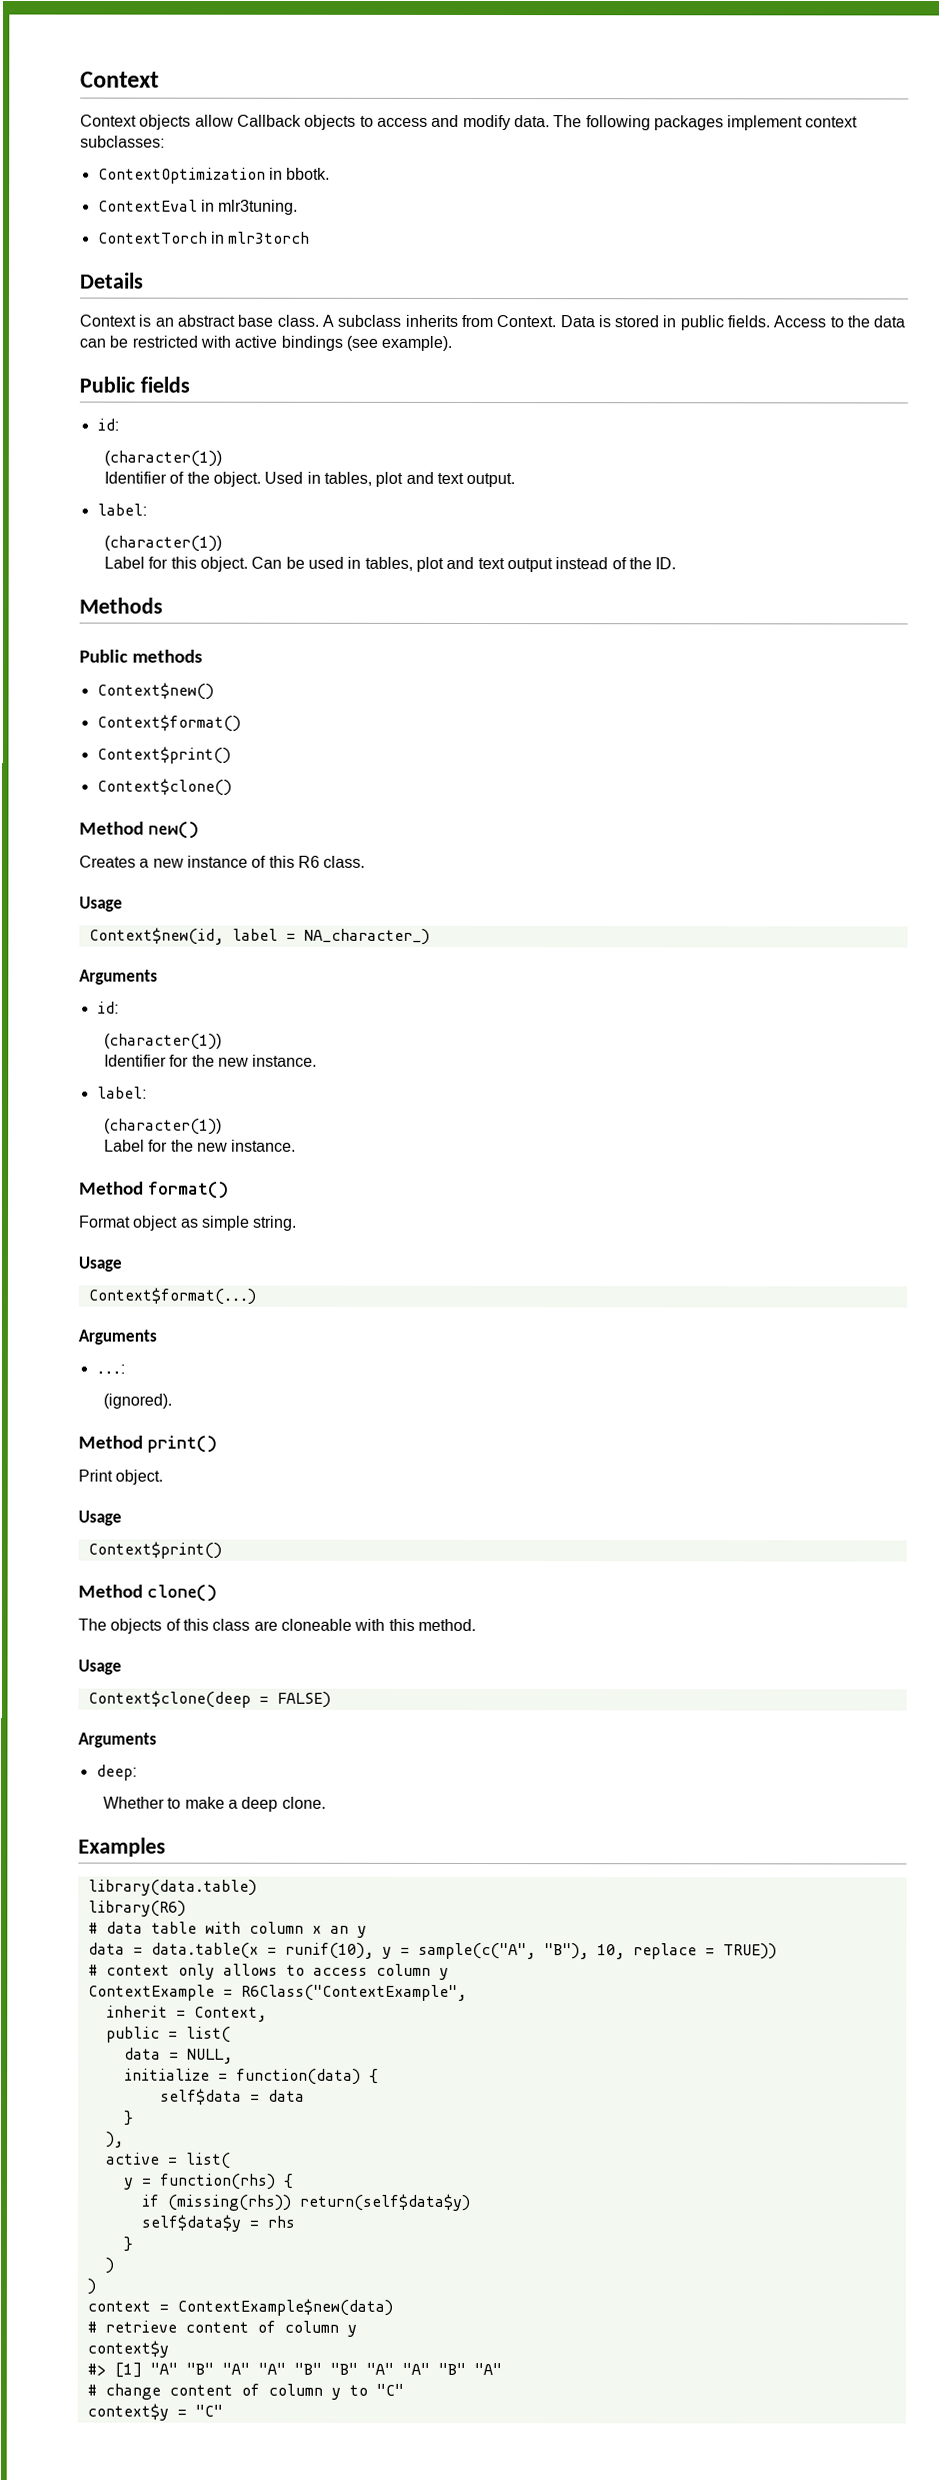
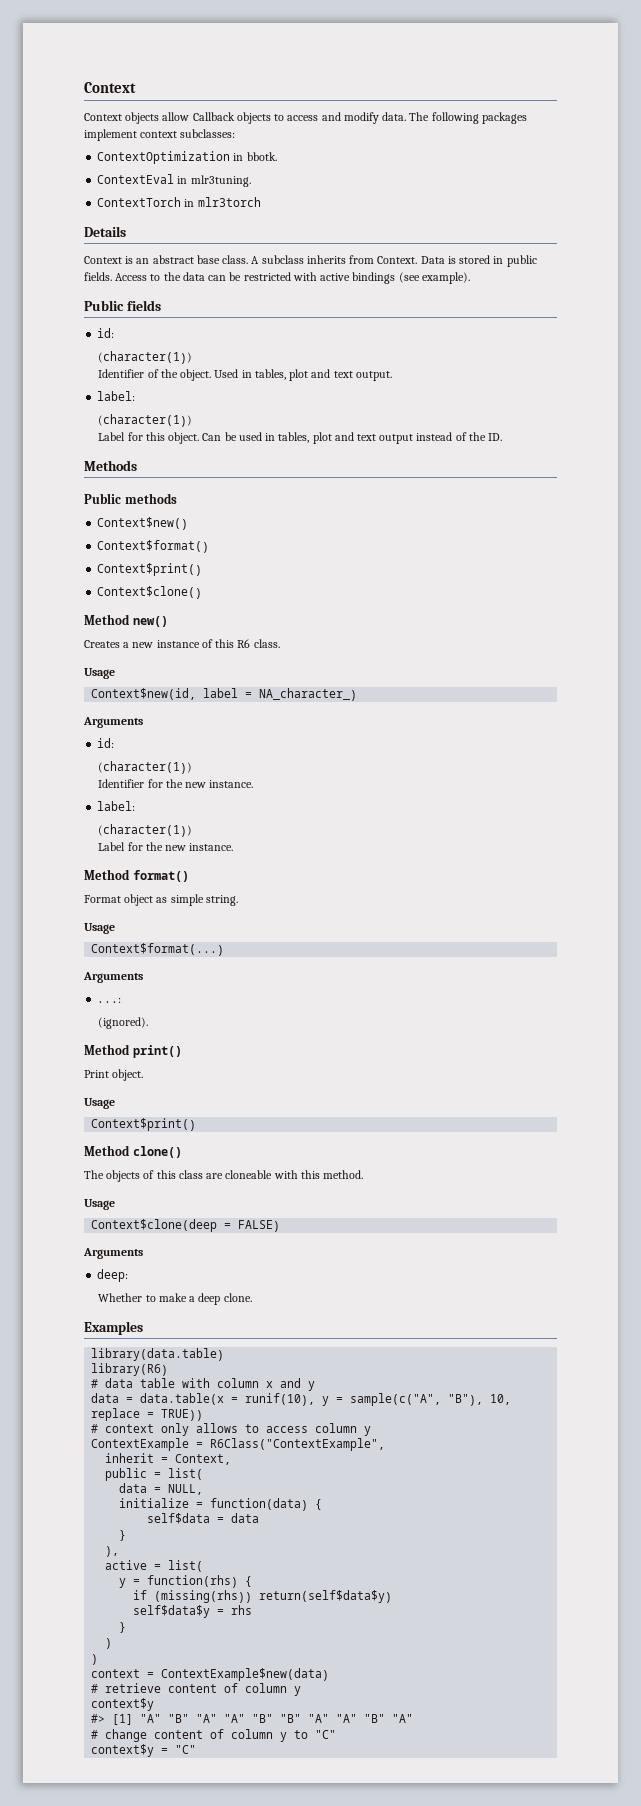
- # data table with column x an y
+ # data table with column x and y

